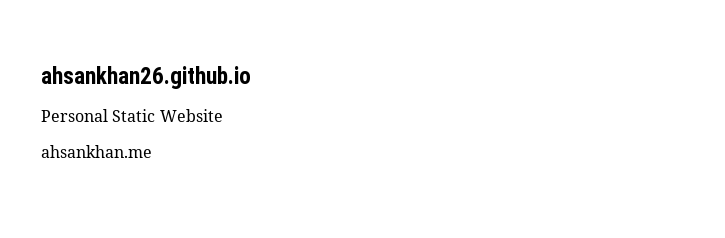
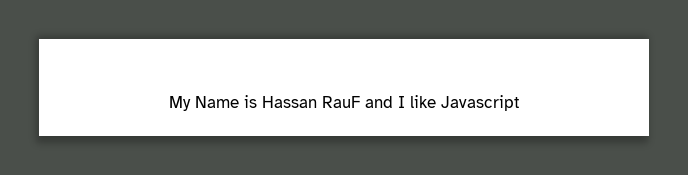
- ahsankhan26.github.io
- Personal Static Website
- ahsankhan.me
+ My Name is Hassan RauF and I like Javascript

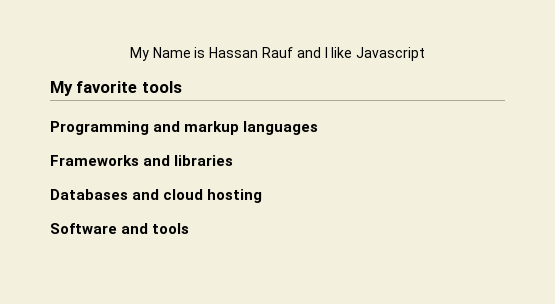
- My Name is Hassan RauF and I like Javascript
+ My Name is Hassan Rauf and I like Javascript
+ My favorite tools
+ Programming and markup languages
+ Frameworks and libraries
+ Databases and cloud hosting
+ Software and tools

